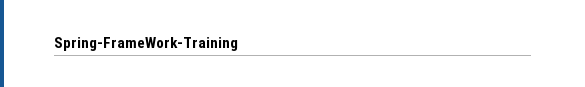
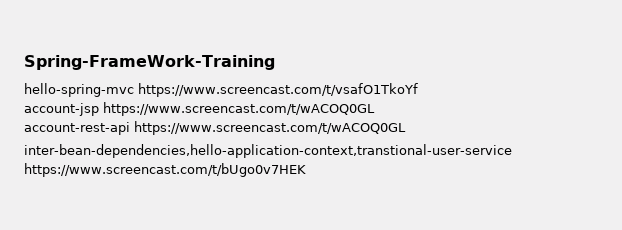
+ hello-spring-mvc https://www.screencast.com/t/vsafO1TkoYf
+ account-jsp https://www.screencast.com/t/wACOQ0GL
+ account-rest-api https://www.screencast.com/t/wACOQ0GL
+ inter-bean-dependencies,hello-application-context,transtional-user-service https://www.screencast.com/t/bUgo0v7HEK

